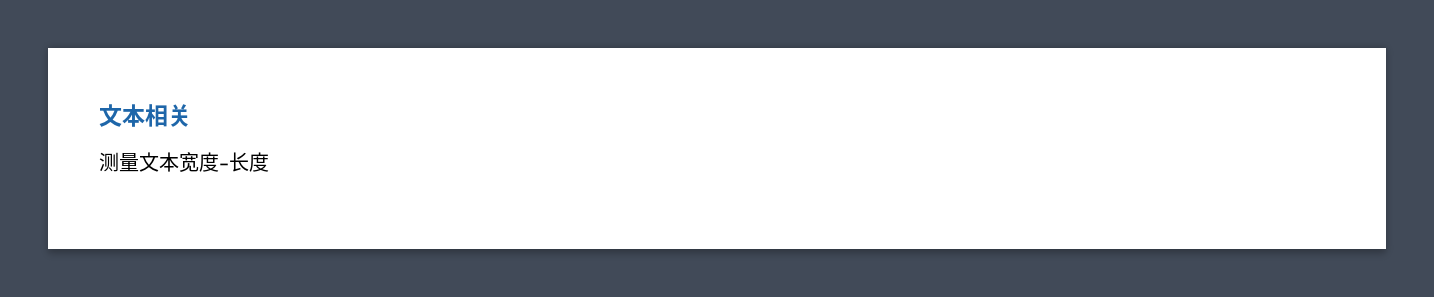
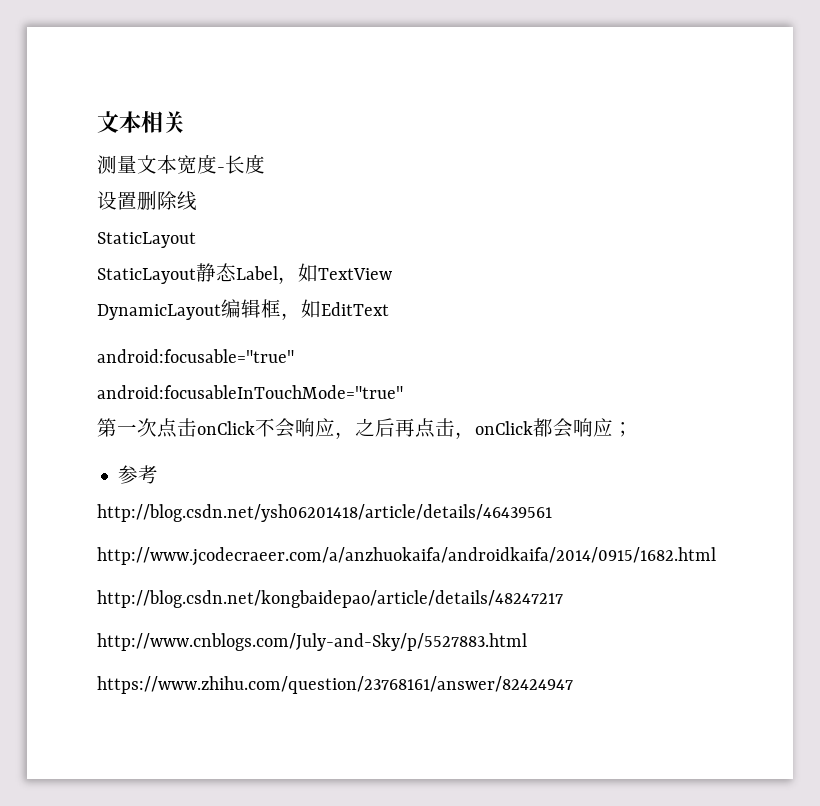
+ 设置删除线
+ StaticLayout
+ StaticLayout静态Label，如TextView
+ DynamicLayout编辑框，如EditText
+ android:focusable="true"
+ android:focusableInTouchMode="true"
+ 第一次点击onClick不会响应，之后再点击，onClick都会响应；
+ 参考
+ http://blog.csdn.net/ysh06201418/article/details/46439561
+ http://www.jcodecraeer.com/a/anzhuokaifa/androidkaifa/2014/0915/1682.html
+ http://blog.csdn.net/kongbaidepao/article/details/48247217
+ http://www.cnblogs.com/July-and-Sky/p/5527883.html
+ https://www.zhihu.com/question/23768161/answer/82424947

